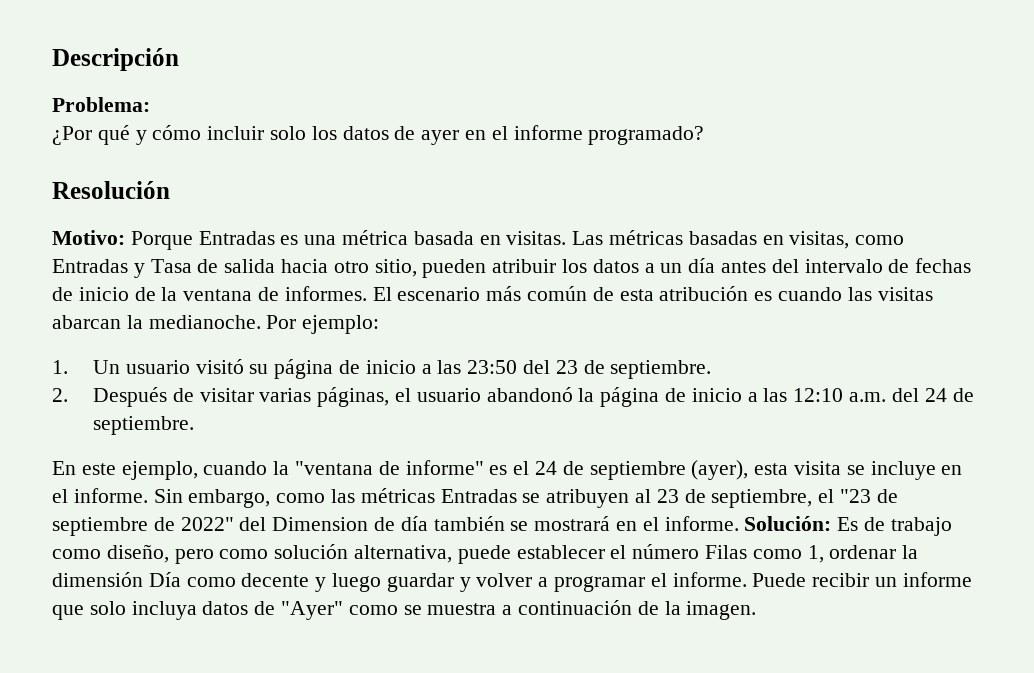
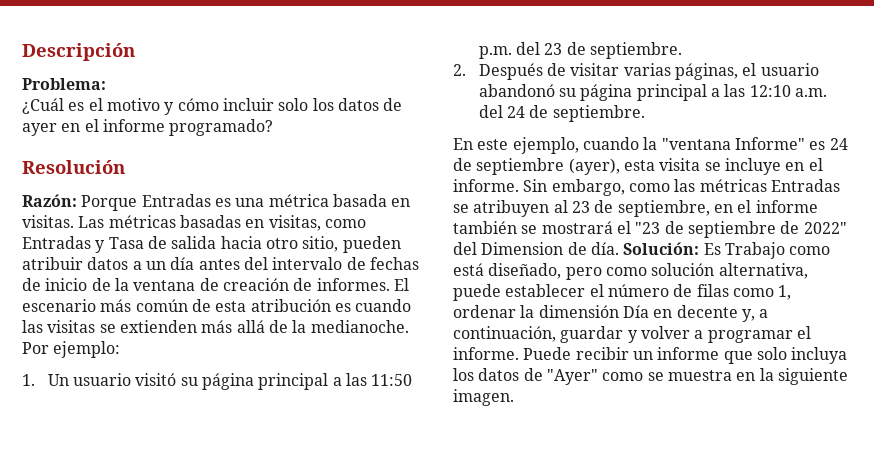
- ¿Por qué y cómo incluir solo los datos de ayer en el informe programado?
+ ¿Cuál es el motivo y cómo incluir solo los datos de ayer en el informe programado?
- Motivo: Porque Entradas es una métrica basada en visitas.
+ Razón: Porque Entradas es una métrica basada en visitas.
- Las métricas basadas en visitas, como Entradas y Tasa de salida hacia otro sitio, pueden atribuir los datos a un día antes del intervalo de fechas de inicio de la ventana de informes.
+ Las métricas basadas en visitas, como Entradas y Tasa de salida hacia otro sitio, pueden atribuir datos a un día antes del intervalo de fechas de inicio de la ventana de creación de informes.
- El escenario más común de esta atribución es cuando las visitas abarcan la medianoche.
+ El escenario más común de esta atribución es cuando las visitas se extienden más allá de la medianoche.
- 1. Un usuario visitó su página de inicio a las 23:50 del 23 de septiembre.
+ 1. Un usuario visitó su página principal a las 11:50 p.m. del 23 de septiembre.
- 2. Después de visitar varias páginas, el usuario abandonó la página de inicio a las 12:10 a.m. del 24 de septiembre.
+ 2. Después de visitar varias páginas, el usuario abandonó su página principal a las 12:10 a.m. del 24 de septiembre.
- En este ejemplo, cuando la "ventana de informe" es el 24 de septiembre (ayer), esta visita se incluye en el informe.
+ En este ejemplo, cuando la "ventana Informe" es 24 de septiembre (ayer), esta visita se incluye en el informe.
- Sin embargo, como las métricas Entradas se atribuyen al 23 de septiembre, el "23 de septiembre de 2022" del Dimension de día también se mostrará en el informe. Solución: Es de trabajo como diseño, pero como solución alternativa, puede establecer el número Filas como 1, ordenar la dimensión Día como decente y luego guardar y volver a programar el informe.
+ Sin embargo, como las métricas Entradas se atribuyen al 23 de septiembre, en el informe también se mostrará el "23 de septiembre de 2022" del Dimension de día. Solución: Es Trabajo como está diseñado, pero como solución alternativa, puede establecer el número de filas como 1, ordenar la dimensión Día en decente y, a continuación, guardar y volver a programar el informe.
- Puede recibir un informe que solo incluya datos de "Ayer" como se muestra a continuación de la imagen.
+ Puede recibir un informe que solo incluya los datos de "Ayer" como se muestra en la siguiente imagen.

